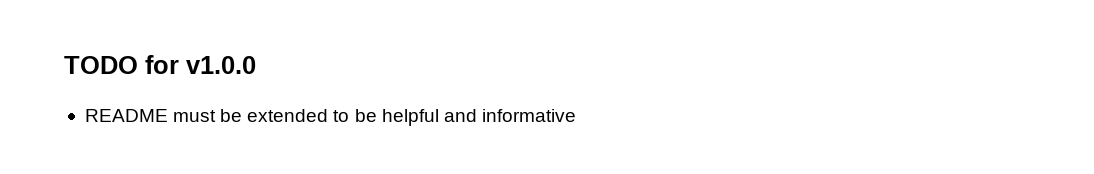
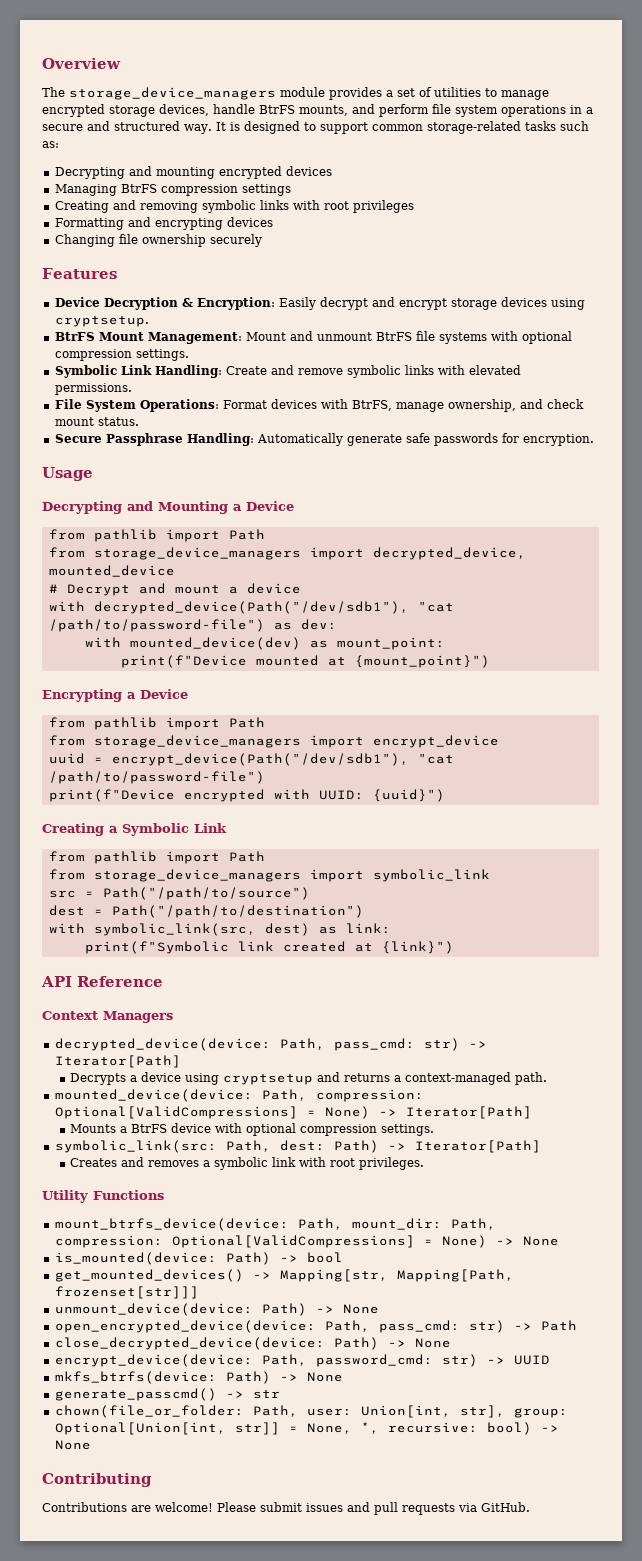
- TODO for v1.0.0
- README must be extended to be helpful and informative
+ Overview
+ The storage_device_managers module provides a set of utilities to manage encrypted storage devices, handle BtrFS mounts, and perform file system operations in a secure and structured way. It is designed to support common storage-related tasks such as:
+ Decrypting and mounting encrypted devices
+ Managing BtrFS compression settings
+ Creating and removing symbolic links with root privileges
+ Formatting and encrypting devices
+ Changing file ownership securely
+ Features
+ Device Decryption & Encryption: Easily decrypt and encrypt storage devices using cryptsetup.
+ BtrFS Mount Management: Mount and unmount BtrFS file systems with optional compression settings.
+ Symbolic Link Handling: Create and remove symbolic links with elevated permissions.
+ File System Operations: Format devices with BtrFS, manage ownership, and check mount status.
+ Secure Passphrase Handling: Automatically generate safe passwords for encryption.
+ Usage
+ Decrypting and Mounting a Device
+ from pathlib import Path
+ from storage_device_managers import decrypted_device, mounted_device
+ # Decrypt and mount a device
+ with decrypted_device(Path("/dev/sdb1"), "cat /path/to/password-file") as dev:
+ with mounted_device(dev) as mount_point:
+ print(f"Device mounted at {mount_point}")
+ Encrypting a Device
+ from pathlib import Path
+ from storage_device_managers import encrypt_device
+ uuid = encrypt_device(Path("/dev/sdb1"), "cat /path/to/password-file")
+ print(f"Device encrypted with UUID: {uuid}")
+ Creating a Symbolic Link
+ from pathlib import Path
+ from storage_device_managers import symbolic_link
+ src = Path("/path/to/source")
+ dest = Path("/path/to/destination")
+ with symbolic_link(src, dest) as link:
+ print(f"Symbolic link created at {link}")
+ API Reference
+ Context Managers
+ decrypted_device(device: Path, pass_cmd: str) -> Iterator[Path]
+ Decrypts a device using cryptsetup and returns a context-managed path.
+ mounted_device(device: Path, compression: Optional[ValidCompressions] = None) -> Iterator[Path]
+ Mounts a BtrFS device with optional compression settings.
+ symbolic_link(src: Path, dest: Path) -> Iterator[Path]
+ Creates and removes a symbolic link with root privileges.
+ Utility Functions
+ mount_btrfs_device(device: Path, mount_dir: Path, compression: Optional[ValidCompressions] = None) -> None
+ is_mounted(device: Path) -> bool
+ get_mounted_devices() -> Mapping[str, Mapping[Path, frozenset[str]]]
+ unmount_device(device: Path) -> None
+ open_encrypted_device(device: Path, pass_cmd: str) -> Path
+ close_decrypted_device(device: Path) -> None
+ encrypt_device(device: Path, password_cmd: str) -> UUID
+ mkfs_btrfs(device: Path) -> None
+ generate_passcmd() -> str
+ chown(file_or_folder: Path, user: Union[int, str], group: Optional[Union[int, str]] = None, *, recursive: bool) -> None
+ Contributing
+ Contributions are welcome! Please submit issues and pull requests via GitHub.

